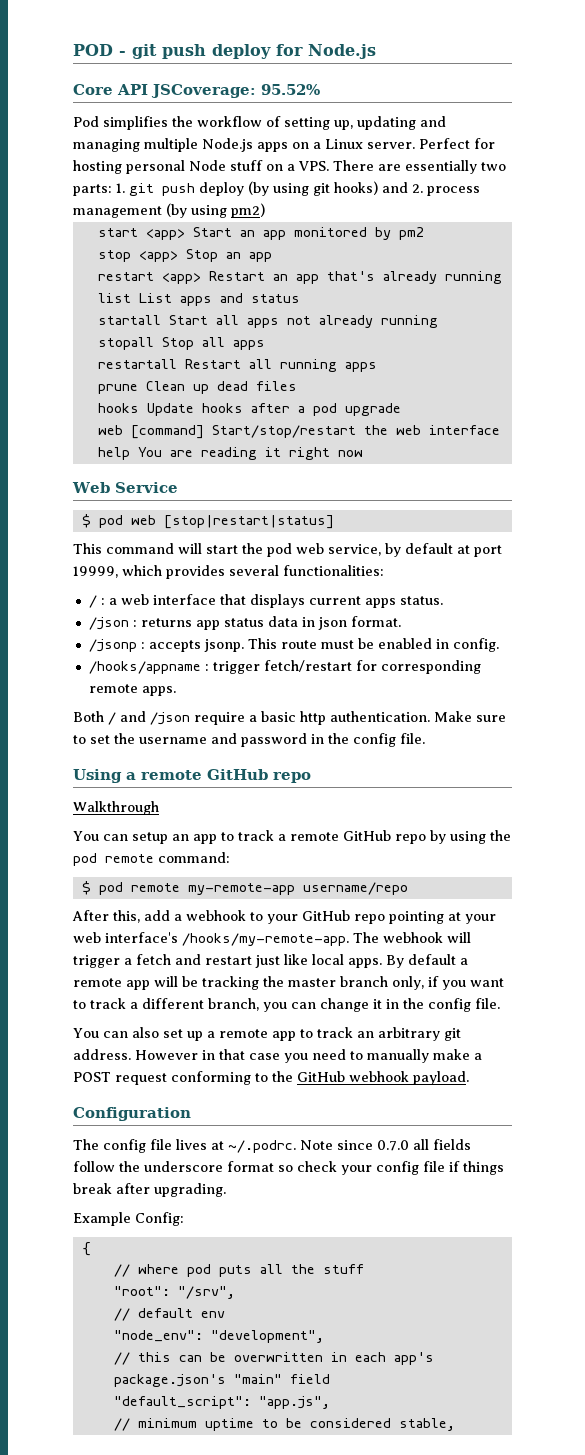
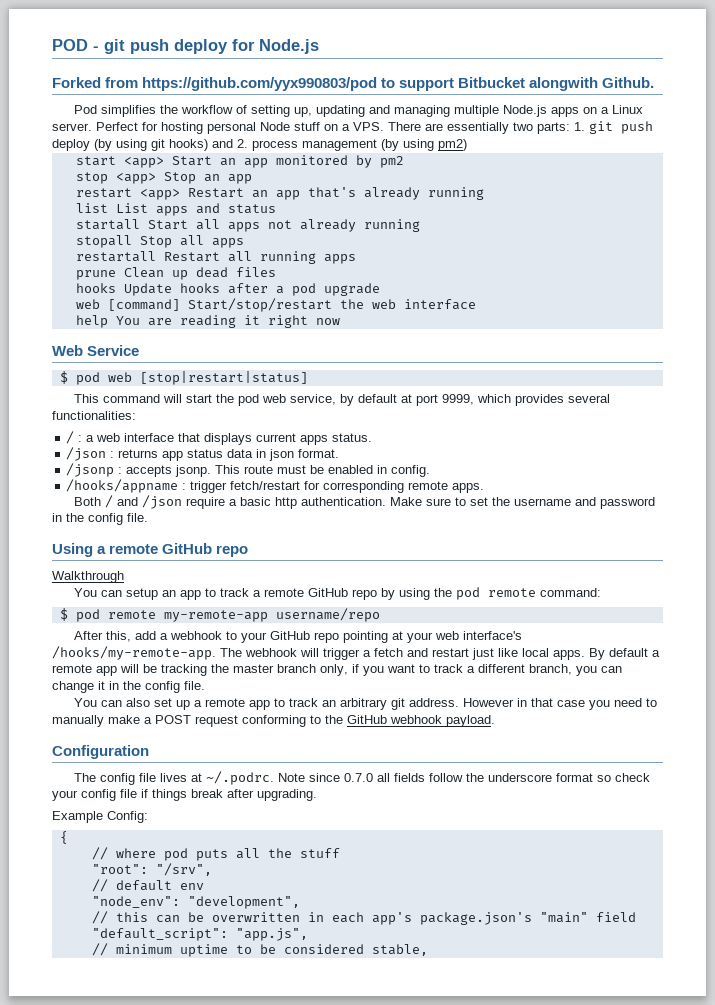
- Core API JSCoverage: 95.52%
+ Forked from https://github.com/yyx990803/pod to support Bitbucket alongwith Github.
- This command will start the pod web service, by default at port 19999, which provides several functionalities:
+ This command will start the pod web service, by default at port 9999, which provides several functionalities:

